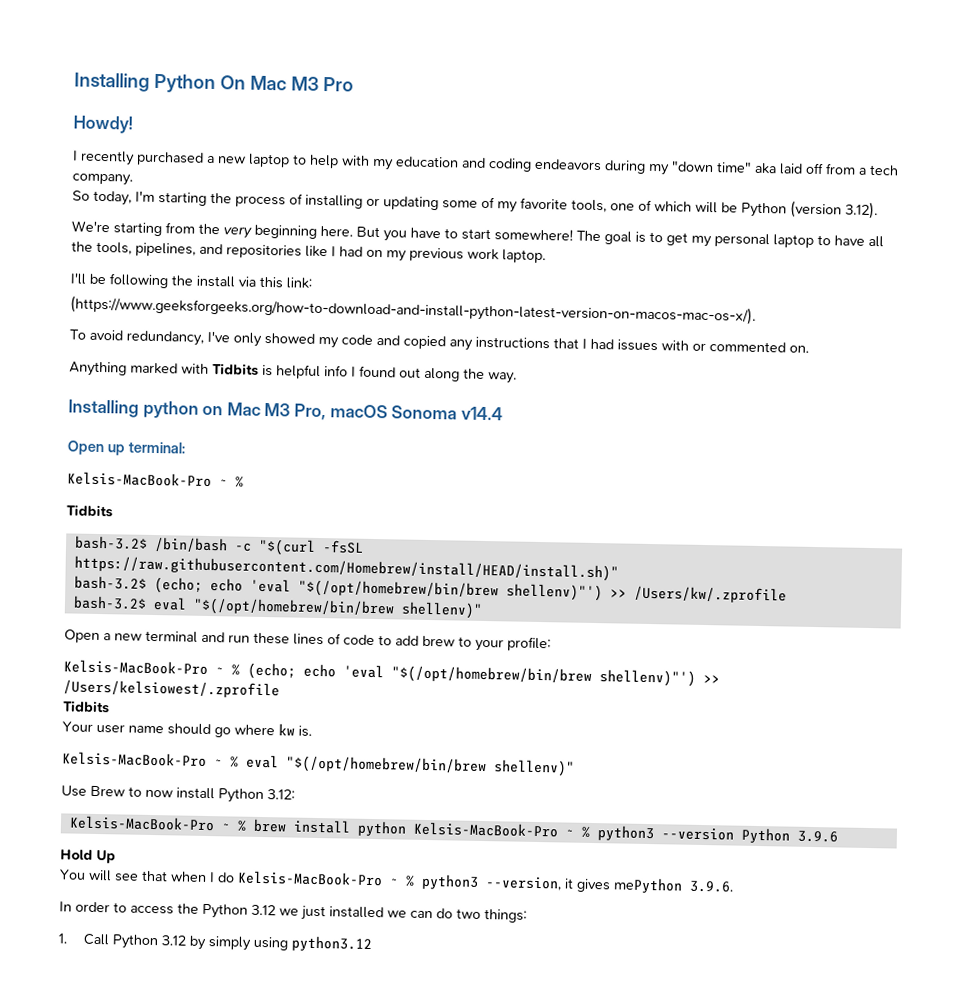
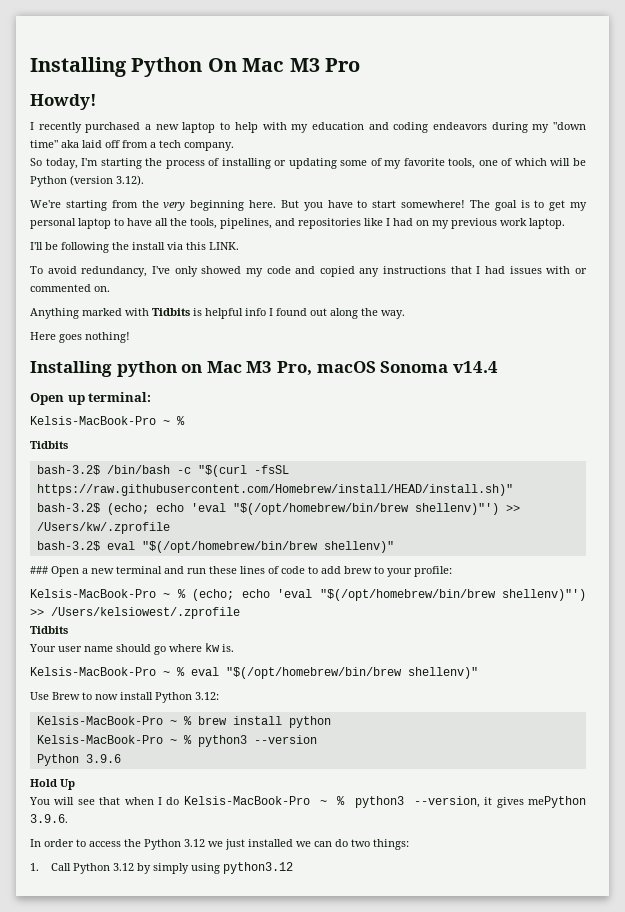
- I'll be following the install via this link:
- (https://www.geeksforgeeks.org/how-to-download-and-install-python-latest-version-on-macos-mac-os-x/).
+ I'll be following the install via this LINK.
+ Here goes nothing!
- Open a new terminal and run these lines of code to add brew to your profile:
+ ### Open a new terminal and run these lines of code to add brew to your profile:
- Kelsis-MacBook-Pro ~ % brew install python Kelsis-MacBook-Pro ~ % python3 --version Python 3.9.6
+ Kelsis-MacBook-Pro ~ % brew install python
+ Kelsis-MacBook-Pro ~ % python3 --version
+ Python 3.9.6

